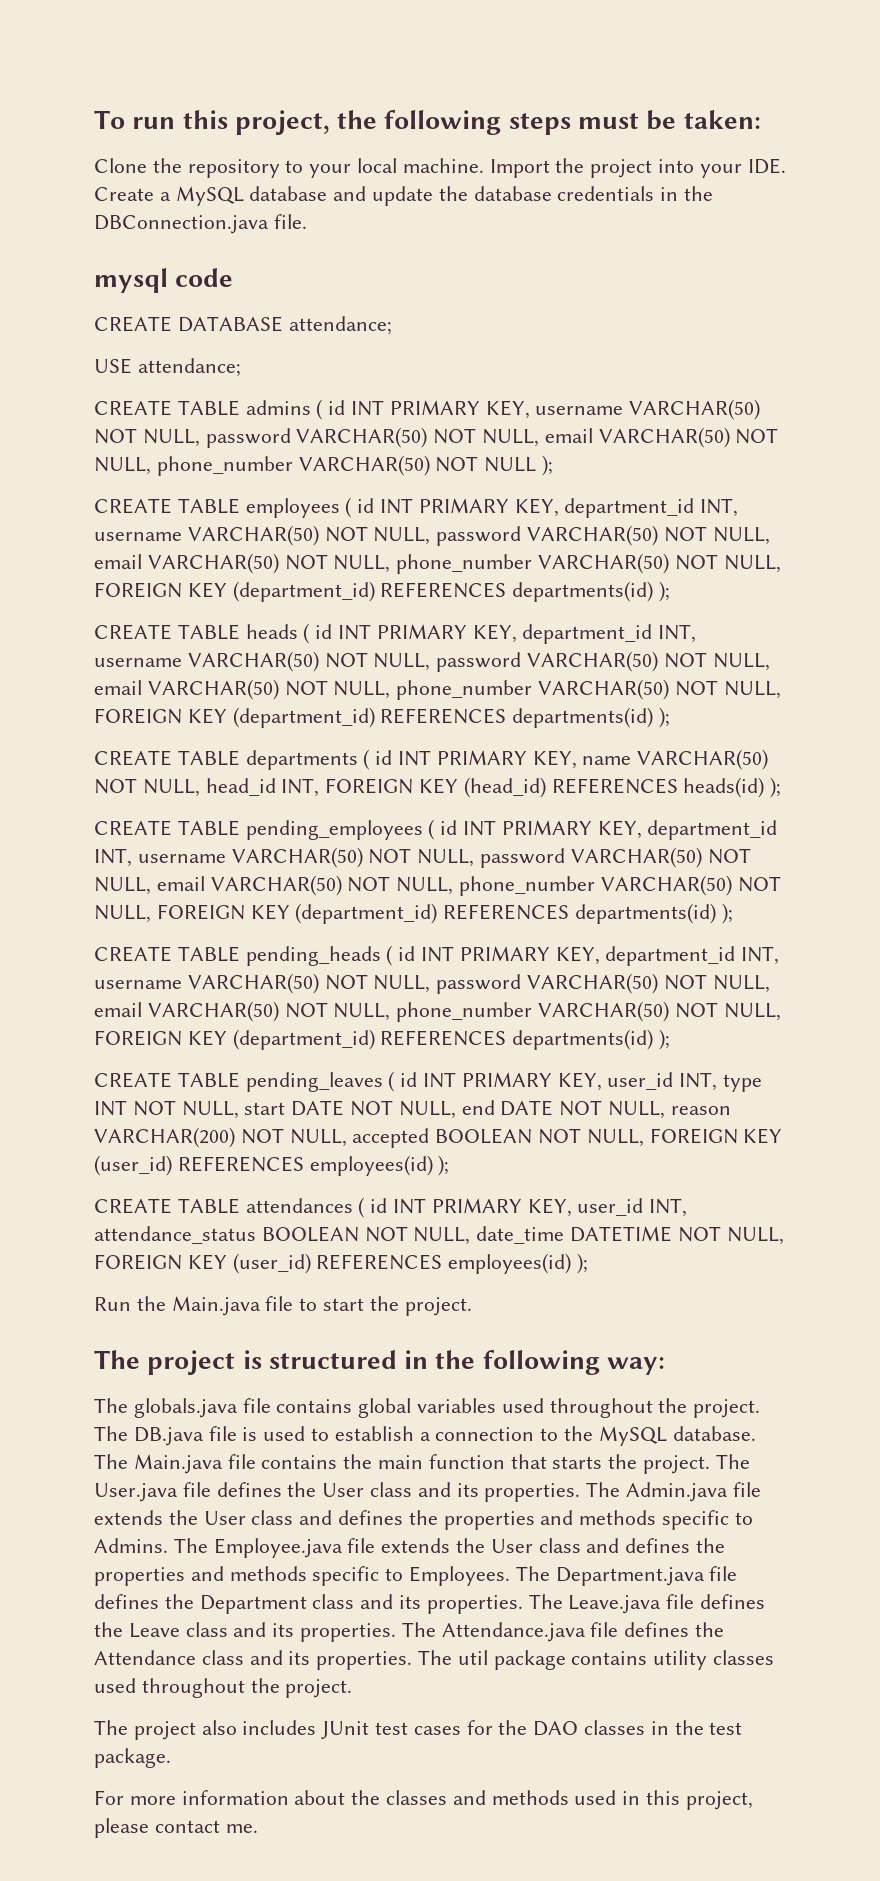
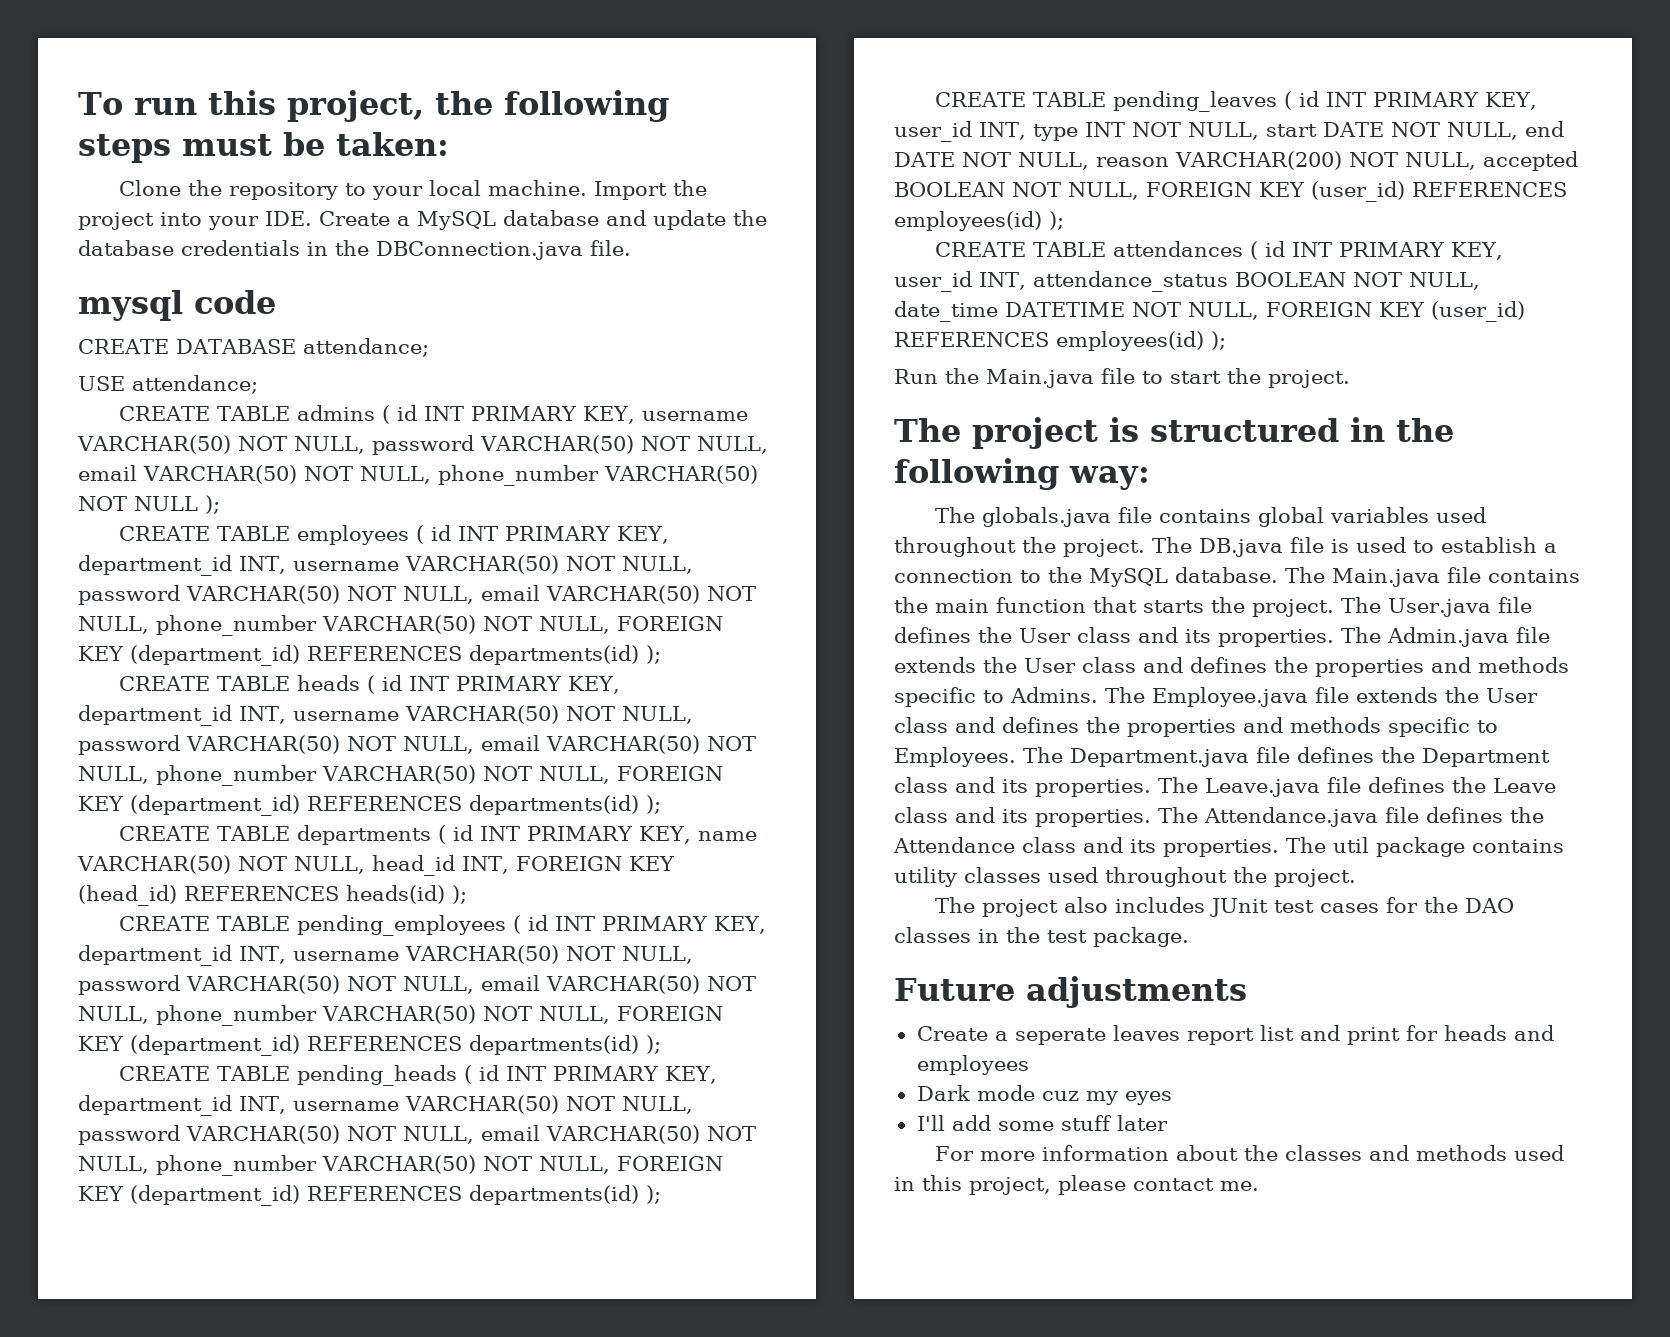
+ Future adjustments
+ Create a seperate leaves report list and print for heads and employees
+ Dark mode cuz my eyes
+ I'll add some stuff later

